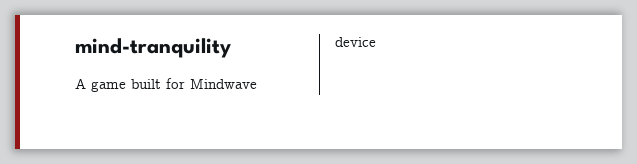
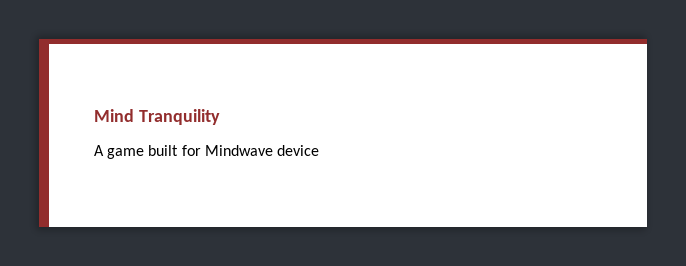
- mind-tranquility
+ Mind Tranquility

